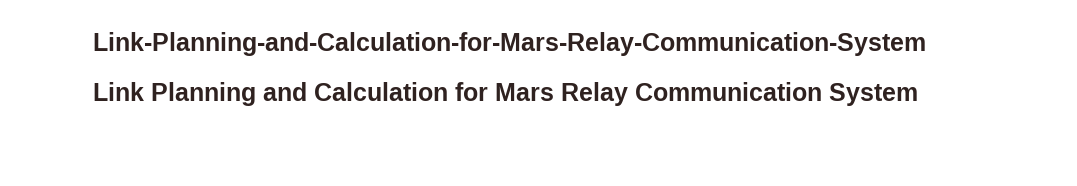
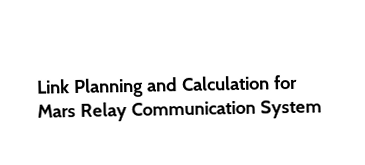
- Link-Planning-and-Calculation-for-Mars-Relay-Communication-System

